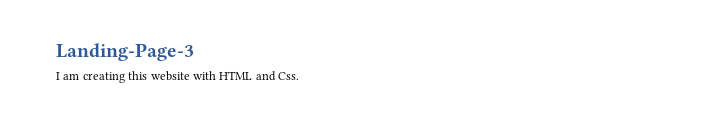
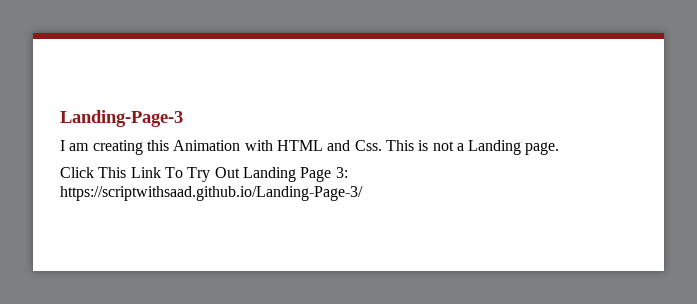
- I am creating this website with HTML and Css.
+ I am creating this Animation with HTML and Css. This is not a Landing page.
+ Click This Link To Try Out Landing Page 3: https://scriptwithsaad.github.io/Landing-Page-3/

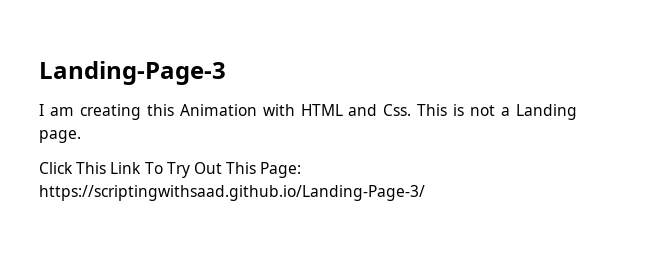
- Click This Link To Try Out Landing Page 3: https://scriptwithsaad.github.io/Landing-Page-3/
+ Click This Link To Try Out This Page: https://scriptingwithsaad.github.io/Landing-Page-3/

